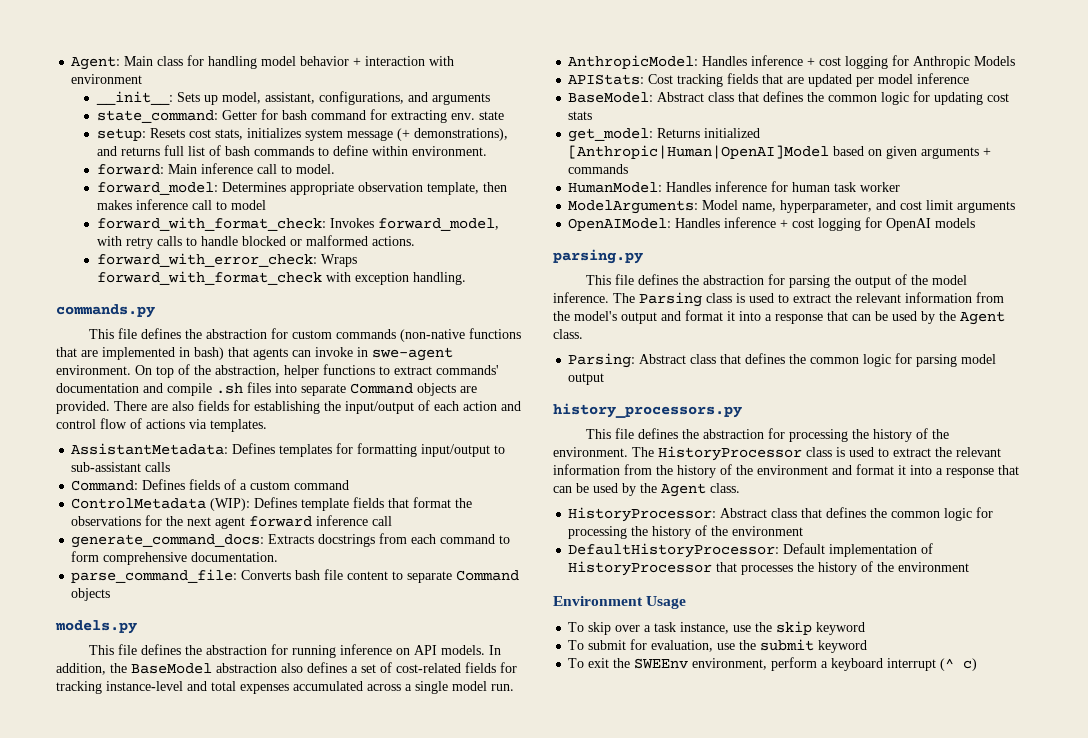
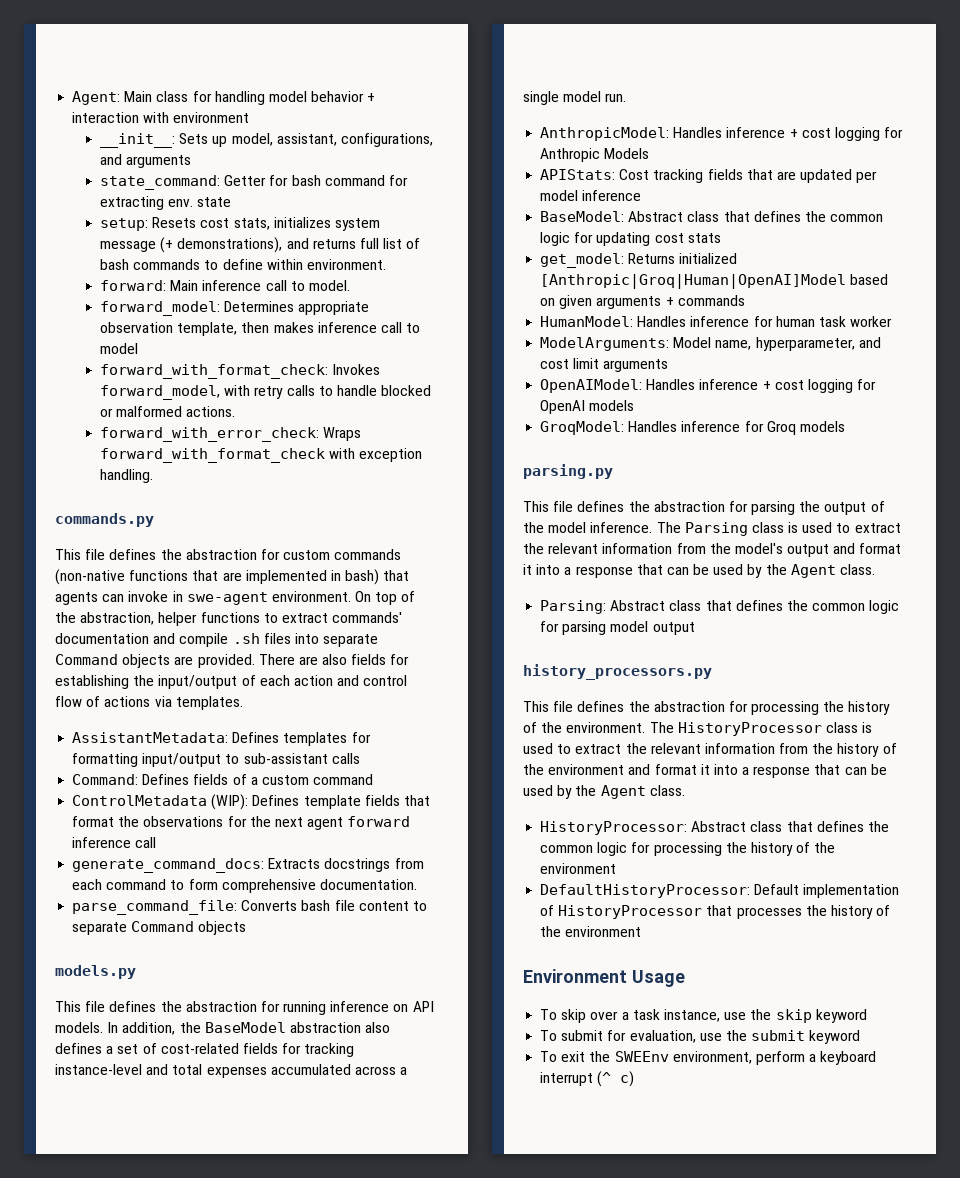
- get_model: Returns initialized [Anthropic|Human|OpenAI]Model based on given arguments + commands
+ get_model: Returns initialized [Anthropic|Groq|Human|OpenAI]Model based on given arguments + commands
+ GroqModel: Handles inference for Groq models

